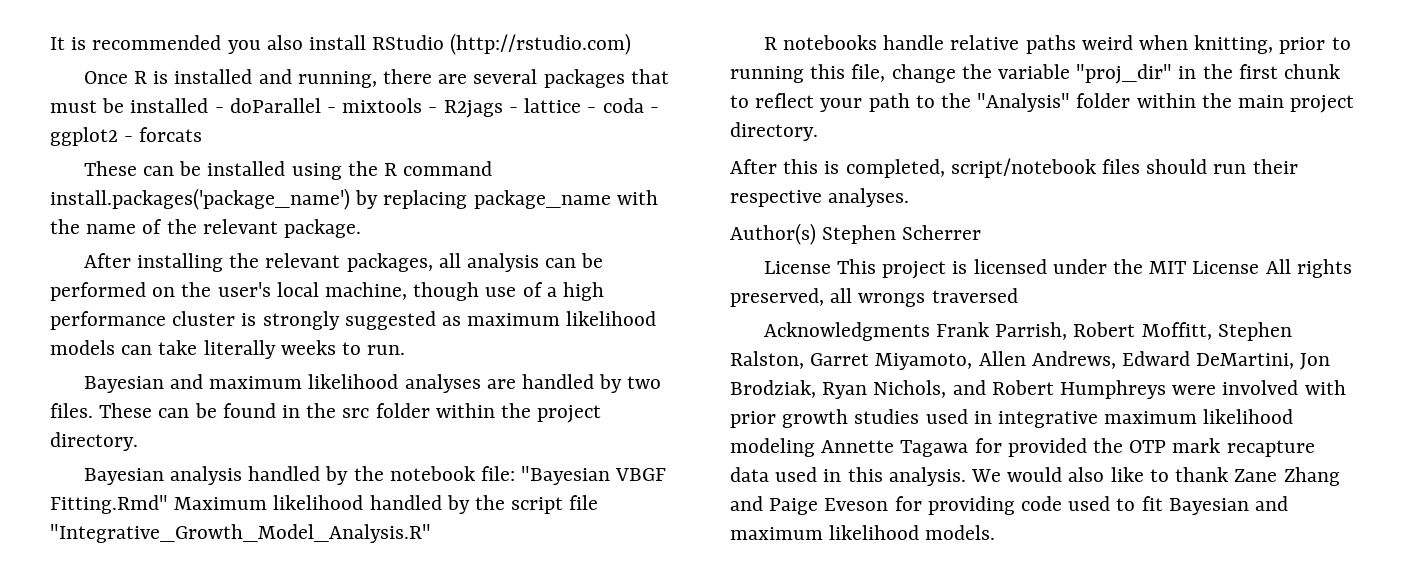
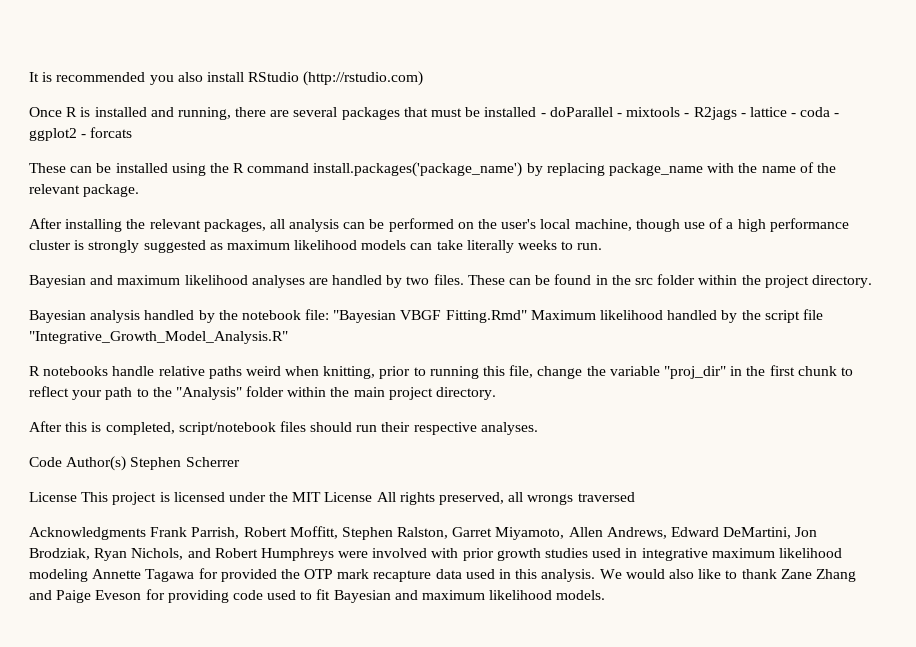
- Author(s) Stephen Scherrer
+ Code Author(s) Stephen Scherrer

